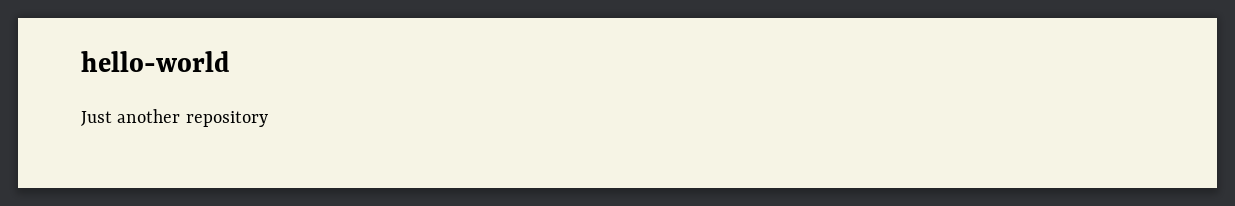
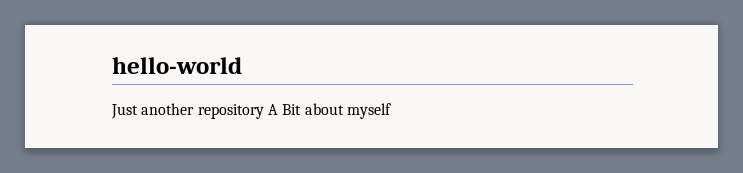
- Just another repository
+ Just another repository A Bit about myself

